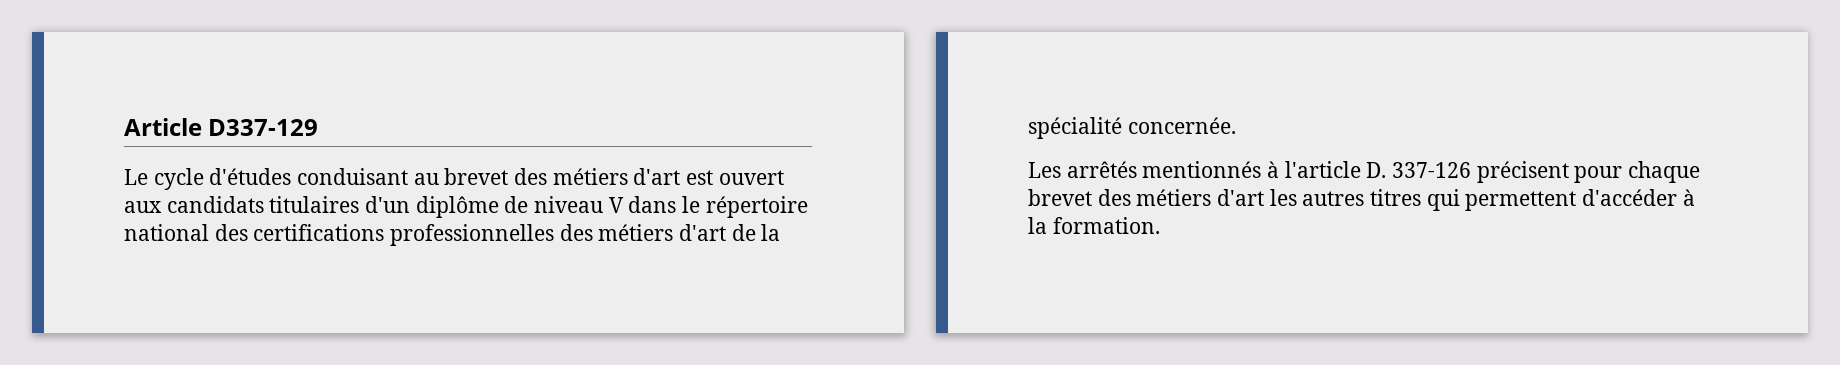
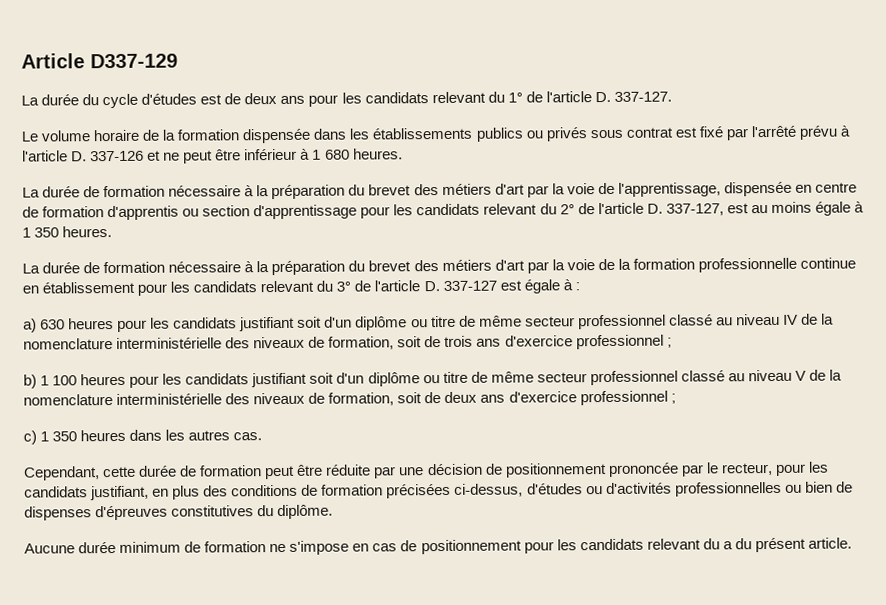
- Le cycle d'études conduisant au brevet des métiers d'art est ouvert aux candidats titulaires d'un diplôme de niveau V dans le répertoire national des certifications professionnelles des métiers d'art de la spécialité concernée.
- Les arrêtés mentionnés à l'article D. 337-126 précisent pour chaque brevet des métiers d'art les autres titres qui permettent d'accéder à la formation.
+ La durée du cycle d'études est de deux ans pour les candidats relevant du 1° de l'article D. 337-127.
+ Le volume horaire de la formation dispensée dans les établissements publics ou privés sous contrat est fixé par l'arrêté prévu à l'article D. 337-126 et ne peut être inférieur à 1 680 heures.
+ La durée de formation nécessaire à la préparation du brevet des métiers d'art par la voie de l'apprentissage, dispensée en centre de formation d'apprentis ou section d'apprentissage pour les candidats relevant du 2° de l'article D. 337-127, est au moins égale à 1 350 heures.
+ La durée de formation nécessaire à la préparation du brevet des métiers d'art par la voie de la formation professionnelle continue en établissement pour les candidats relevant du 3° de l'article D. 337-127 est égale à :
+ a) 630 heures pour les candidats justifiant soit d'un diplôme ou titre de même secteur professionnel classé au niveau IV de la nomenclature interministérielle des niveaux de formation, soit de trois ans d'exercice professionnel ;
+ b) 1 100 heures pour les candidats justifiant soit d'un diplôme ou titre de même secteur professionnel classé au niveau V de la nomenclature interministérielle des niveaux de formation, soit de deux ans d'exercice professionnel ;
+ c) 1 350 heures dans les autres cas.
+ Cependant, cette durée de formation peut être réduite par une décision de positionnement prononcée par le recteur, pour les candidats justifiant, en plus des conditions de formation précisées ci-dessus, d'études ou d'activités professionnelles ou bien de dispenses d'épreuves constitutives du diplôme.
+ Aucune durée minimum de formation ne s'impose en cas de positionnement pour les candidats relevant du a du présent article.

